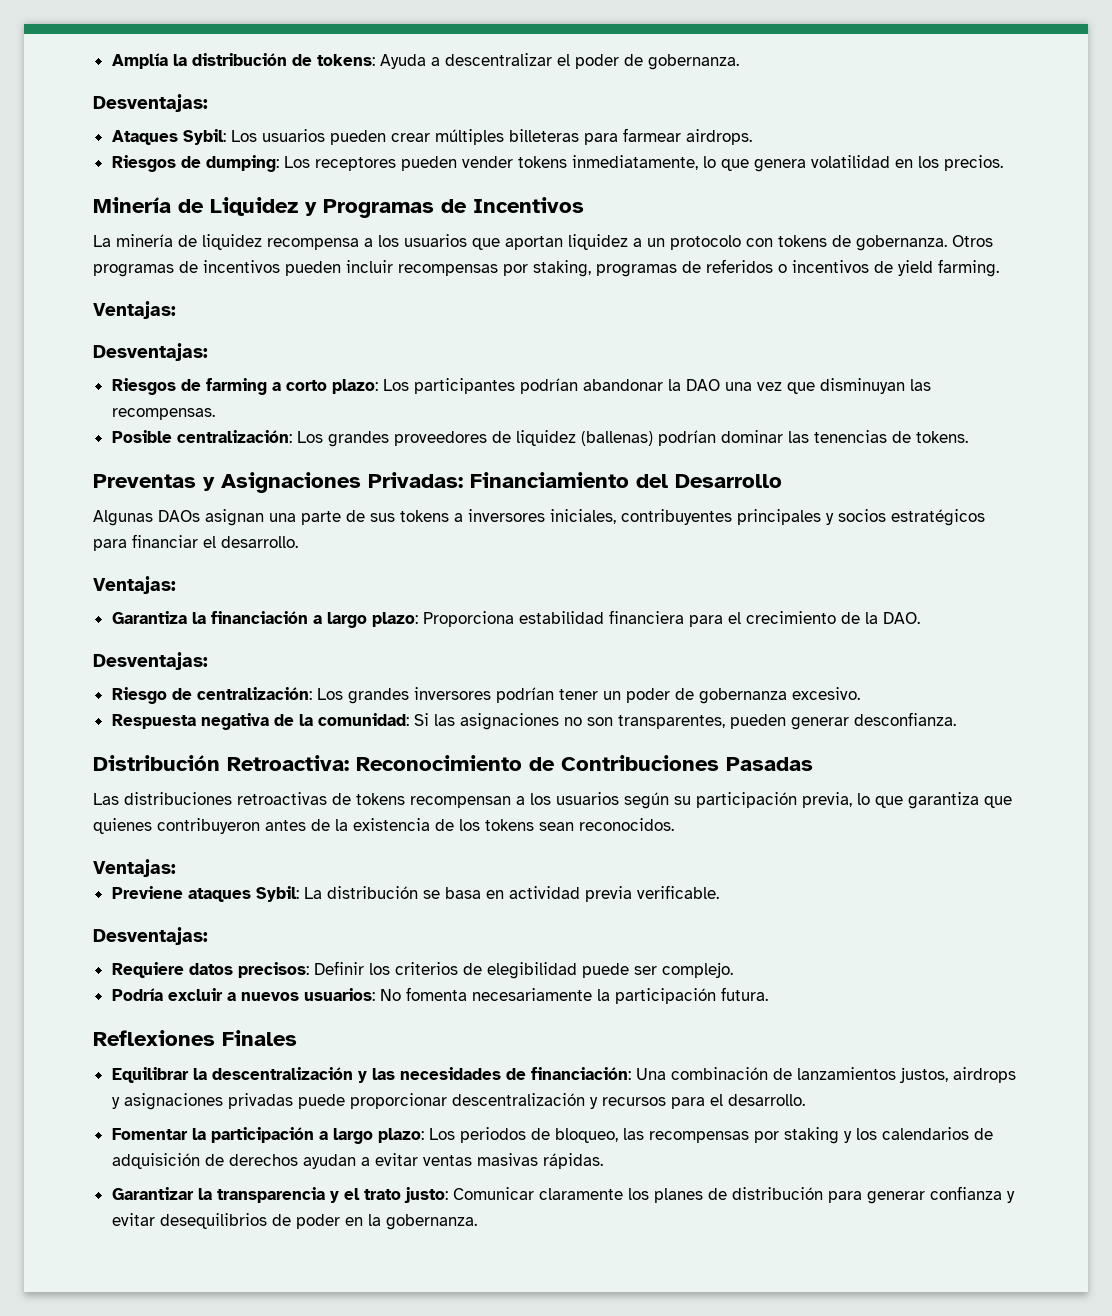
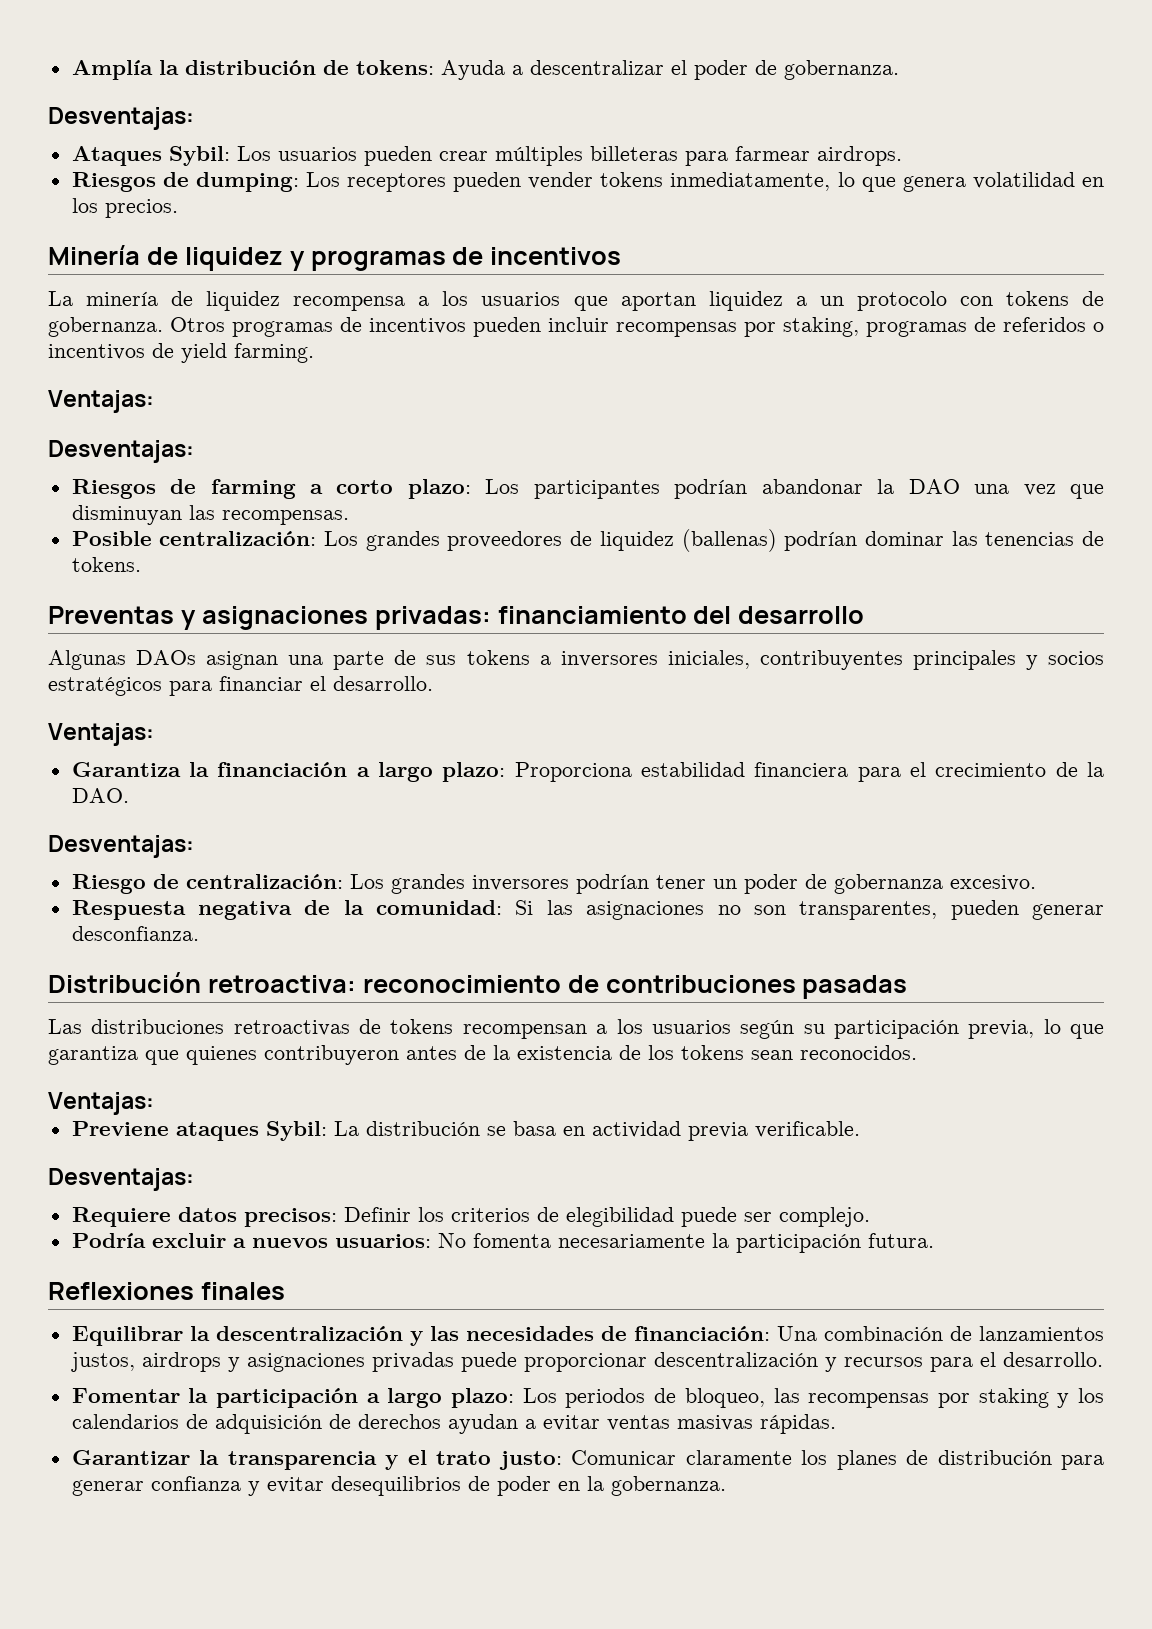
- Minería de Liquidez y Programas de Incentivos
+ Minería de liquidez y programas de incentivos
- Preventas y Asignaciones Privadas: Financiamiento del Desarrollo
+ Preventas y asignaciones privadas: financiamiento del desarrollo
- Distribución Retroactiva: Reconocimiento de Contribuciones Pasadas
+ Distribución retroactiva: reconocimiento de contribuciones pasadas
- Reflexiones Finales
+ Reflexiones finales

